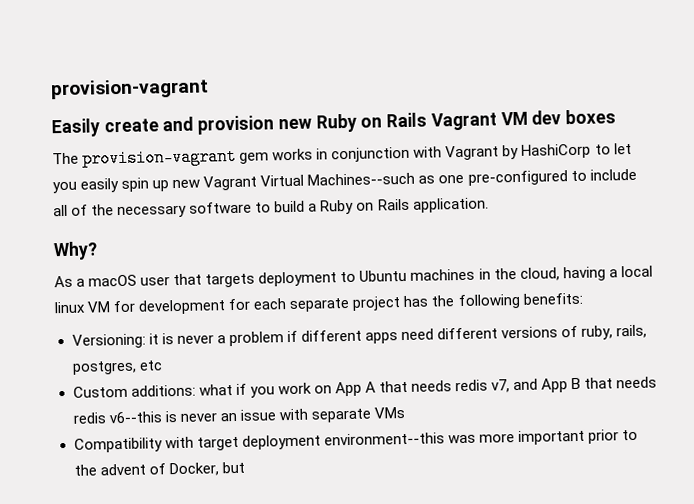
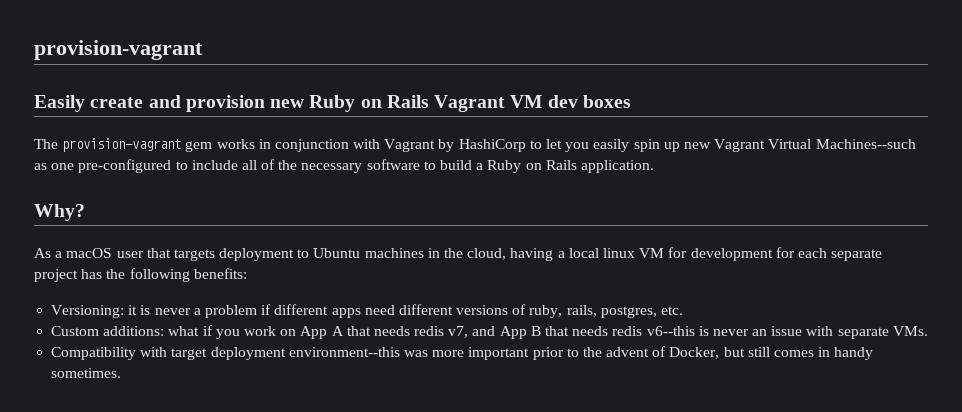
- Versioning: it is never a problem if different apps need different versions of ruby, rails, postgres, etc
+ Versioning: it is never a problem if different apps need different versions of ruby, rails, postgres, etc.
- Custom additions: what if you work on App A that needs redis v7, and App B that needs redis v6--this is never an issue with separate VMs
+ Custom additions: what if you work on App A that needs redis v7, and App B that needs redis v6--this is never an issue with separate VMs.
- Compatibility with target deployment environment--this was more important prior to the advent of Docker, but
+ Compatibility with target deployment environment--this was more important prior to the advent of Docker, but still comes in handy sometimes.

